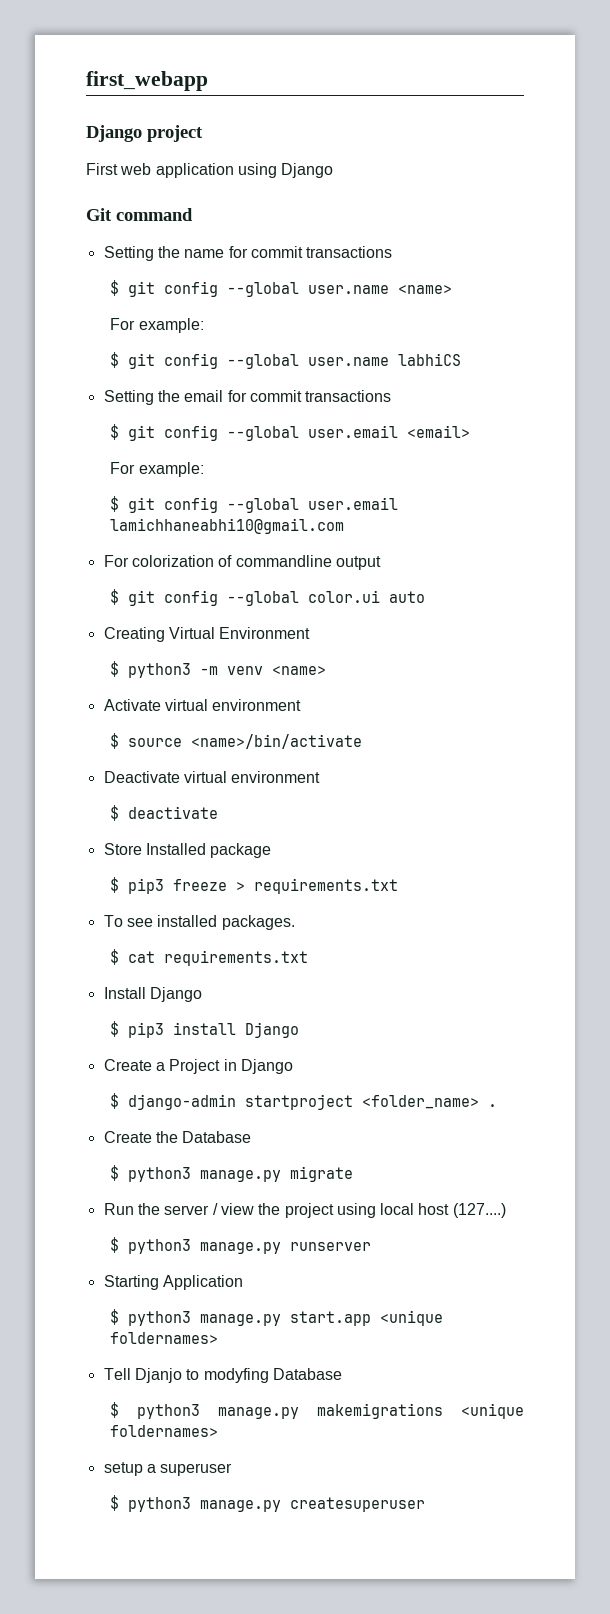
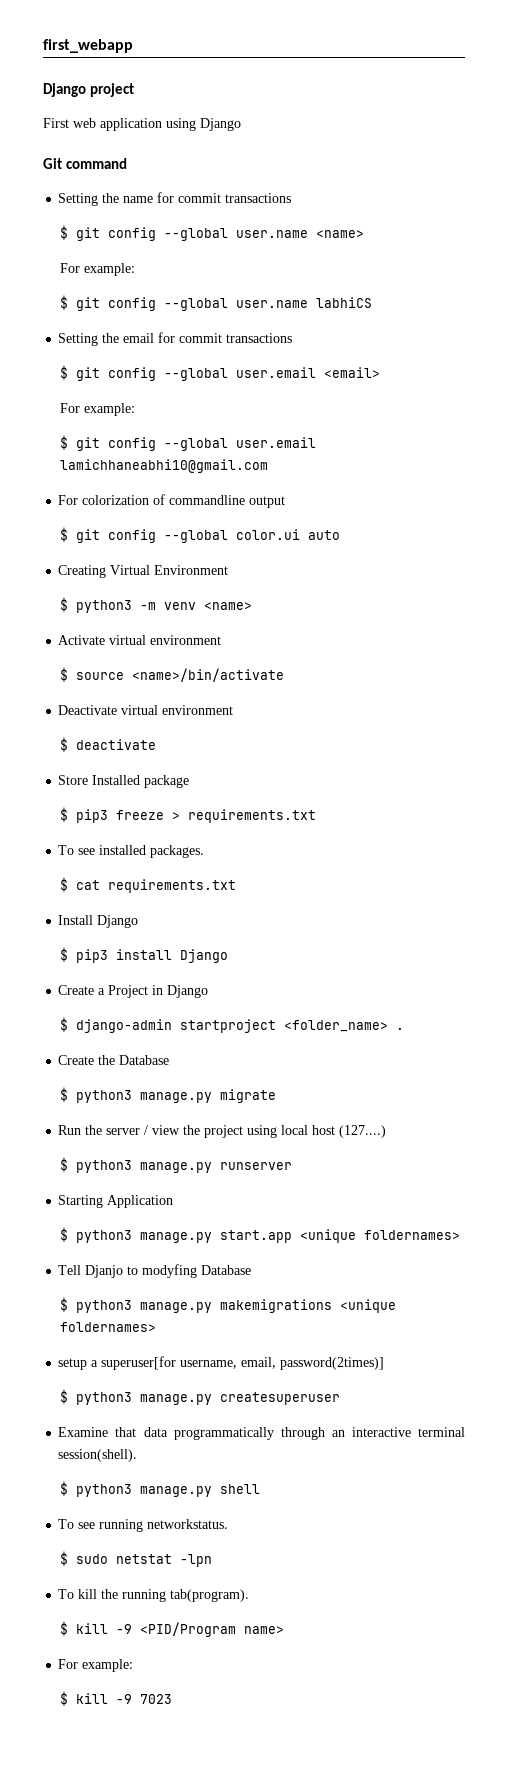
- setup a superuser
+ setup a superuser[for username, email, password(2times)]
+ Examine that data programmatically through an interactive terminal session(shell).
+ $ python3 manage.py shell
+ To see running networkstatus.
+ $ sudo netstat -lpn
+ To kill the running tab(program).
+ $ kill -9 <PID/Program name>
+ For example:
+ $ kill -9 7023

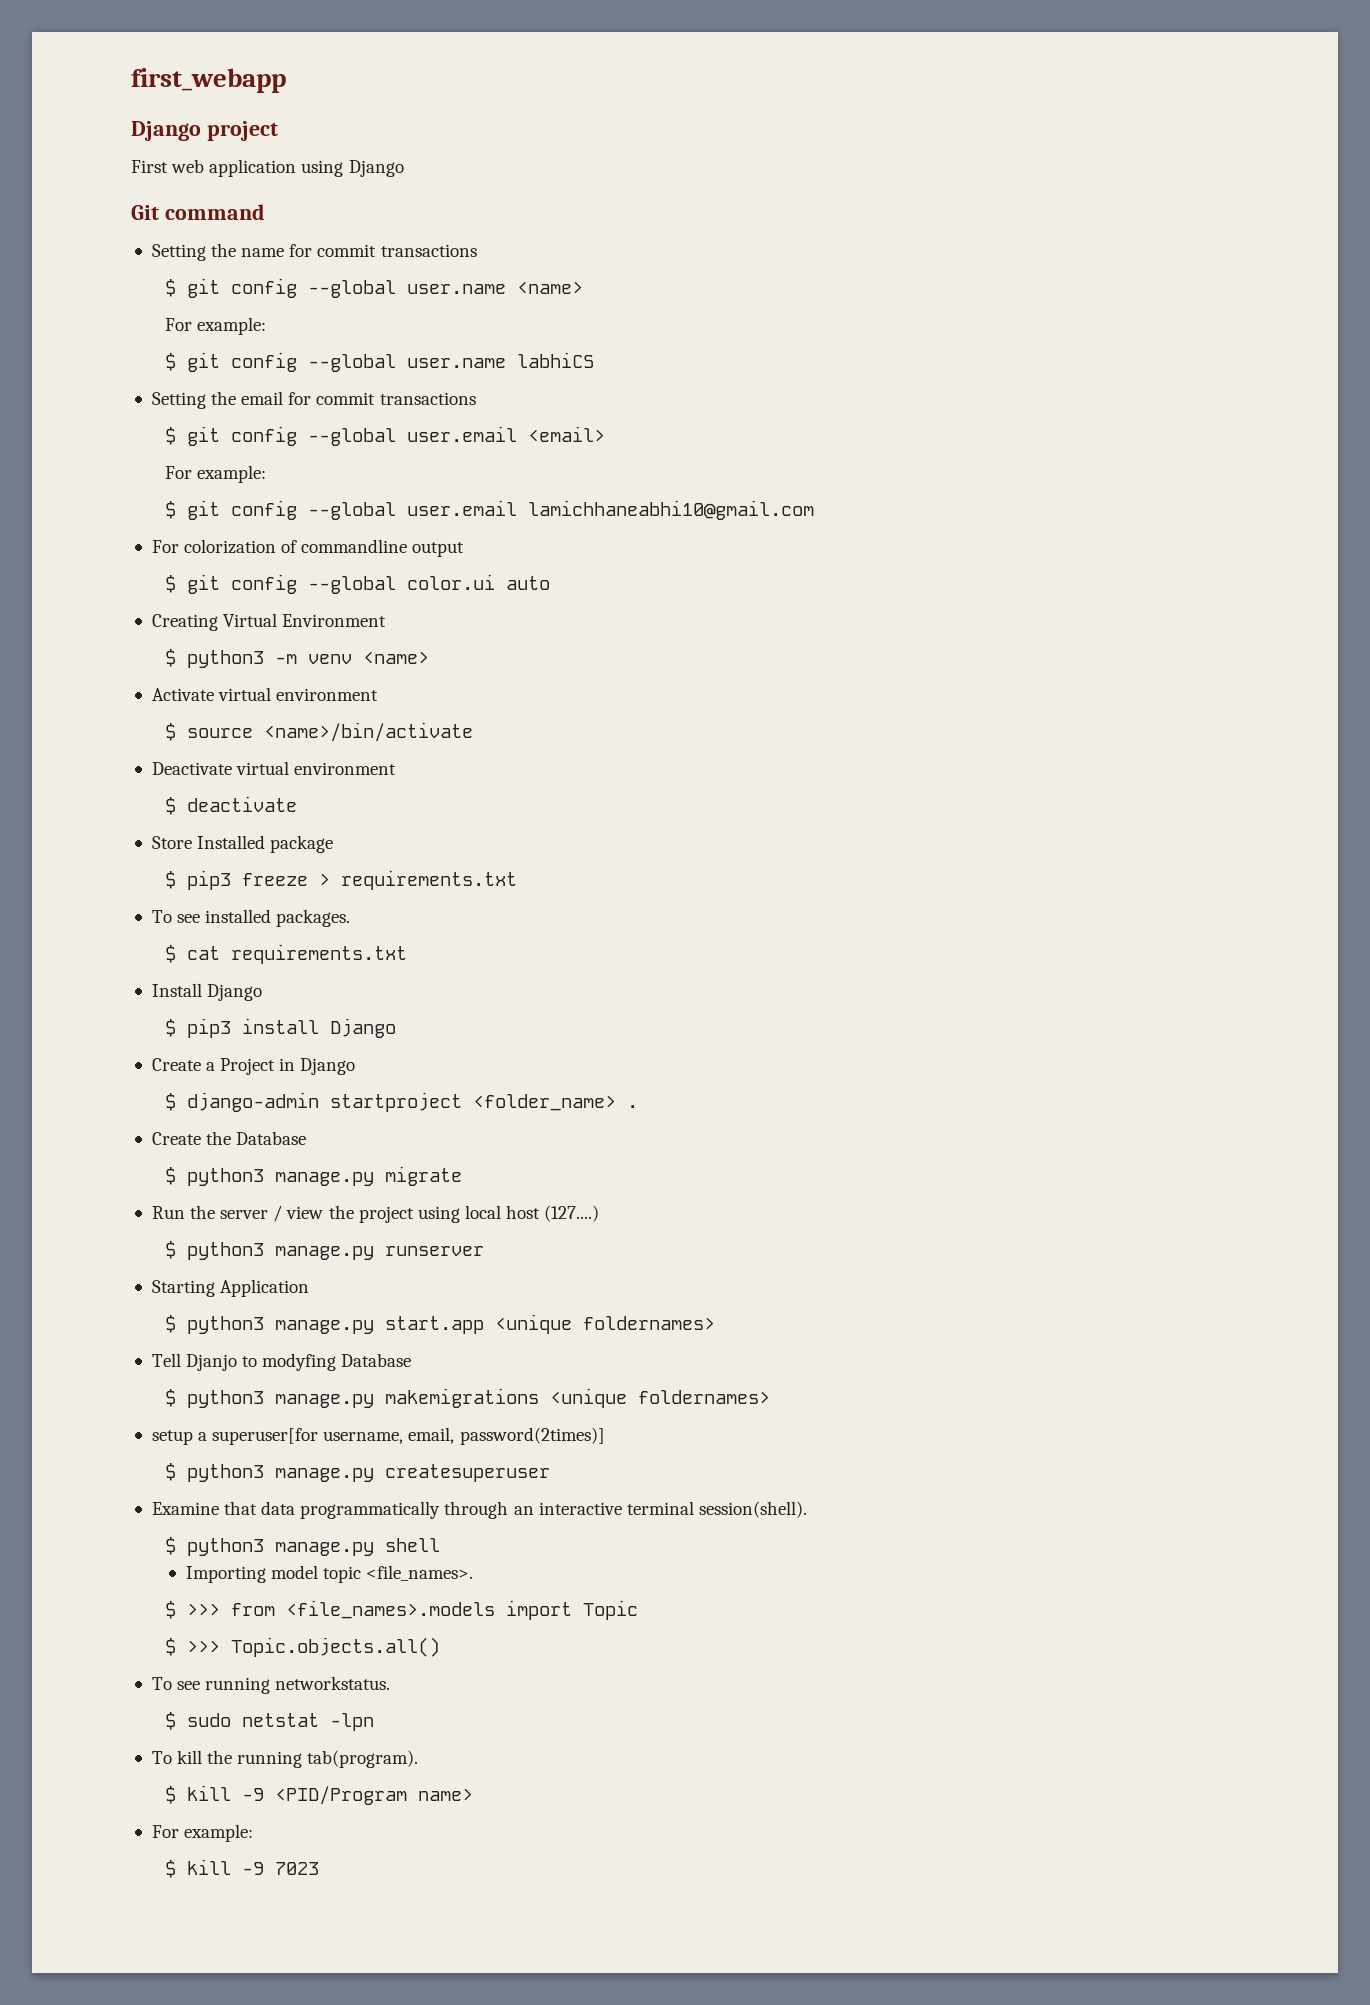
+ Importing model topic <file_names>.
+ $ >>> from <file_names>.models import Topic
+ $ >>> Topic.objects.all()

